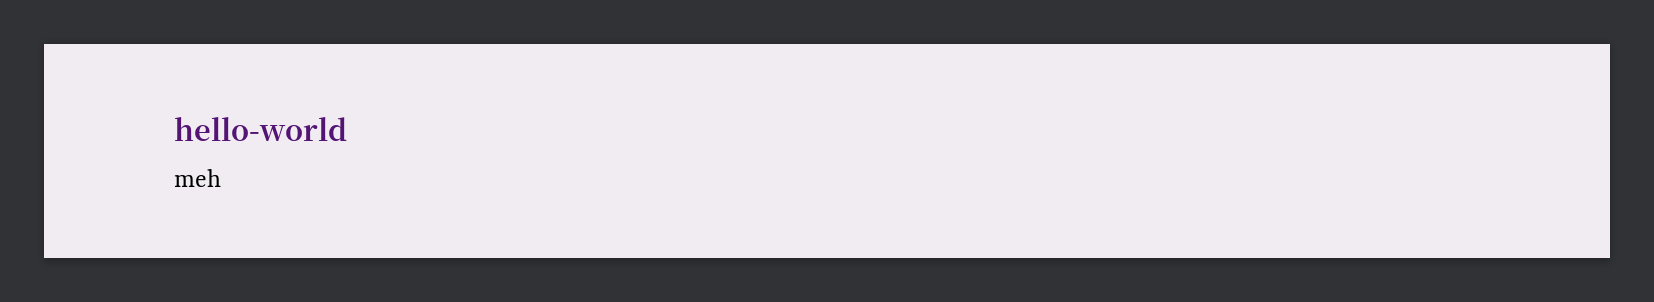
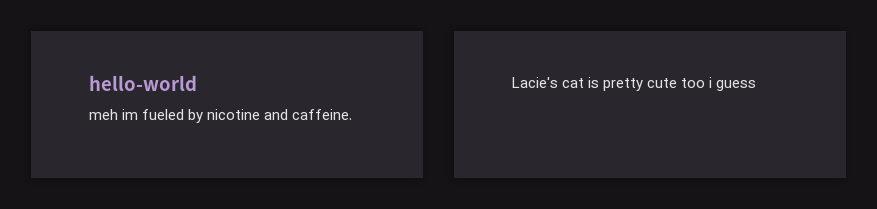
- meh
+ meh im fueled by nicotine and caffeine. Lacie's cat is pretty cute too i guess

